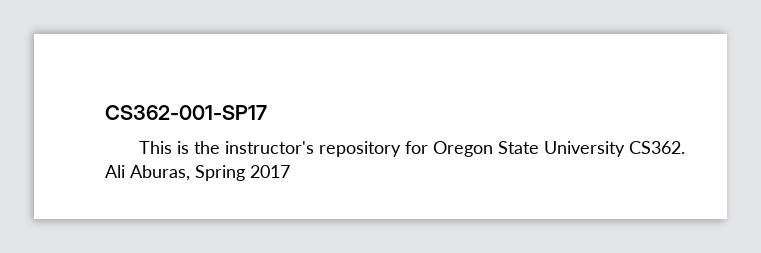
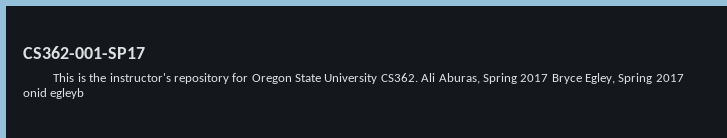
- Ali Aburas, Spring 2017
+ Ali Aburas, Spring 2017 Bryce Egley, Spring 2017 onid egleyb

